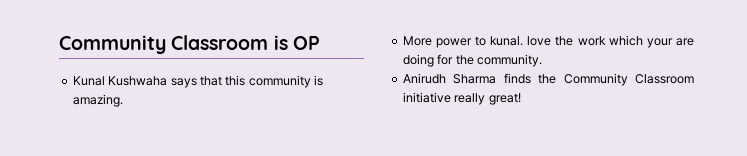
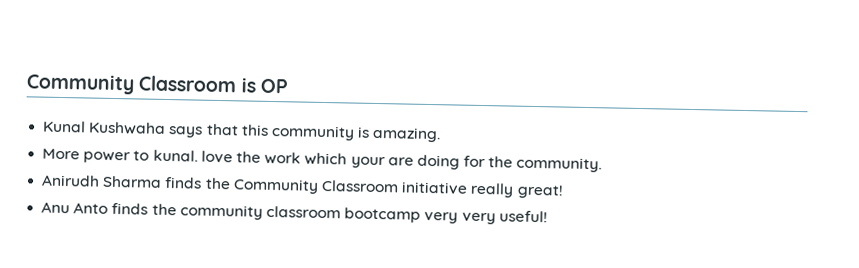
+ Anu Anto finds the community classroom bootcamp very very useful!

